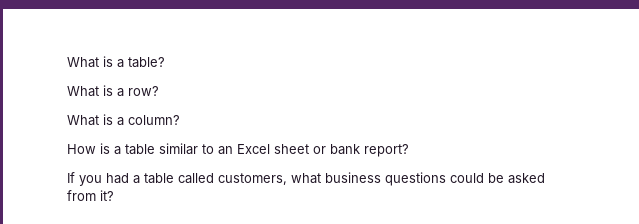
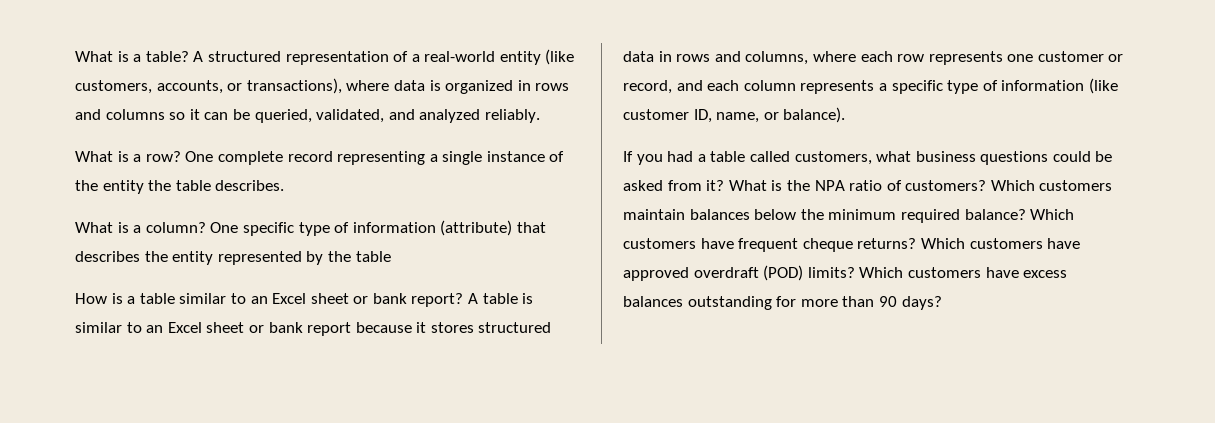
- What is a table?
- What is a row?
- What is a column?
+ What is a table? A structured representation of a real-world entity (like customers, accounts, or transactions), where data is organized in rows and columns so it can be queried, validated, and analyzed reliably.
+ What is a row? One complete record representing a single instance of the entity the table describes.
+ What is a column? One specific type of information (attribute) that describes the entity represented by the table
+ A table is similar to an Excel sheet or bank report because it stores structured data in rows and columns, where each row represents one customer or record, and each column represents a specific type of information (like customer ID, name, or balance).
+ What is the NPA ratio of customers? Which customers maintain balances below the minimum required balance? Which customers have frequent cheque returns? Which customers have approved overdraft (POD) limits? Which customers have excess balances outstanding for more than 90 days?

